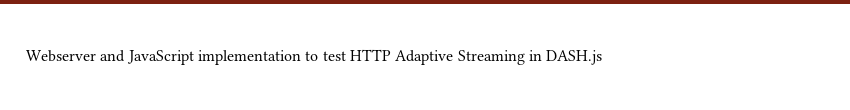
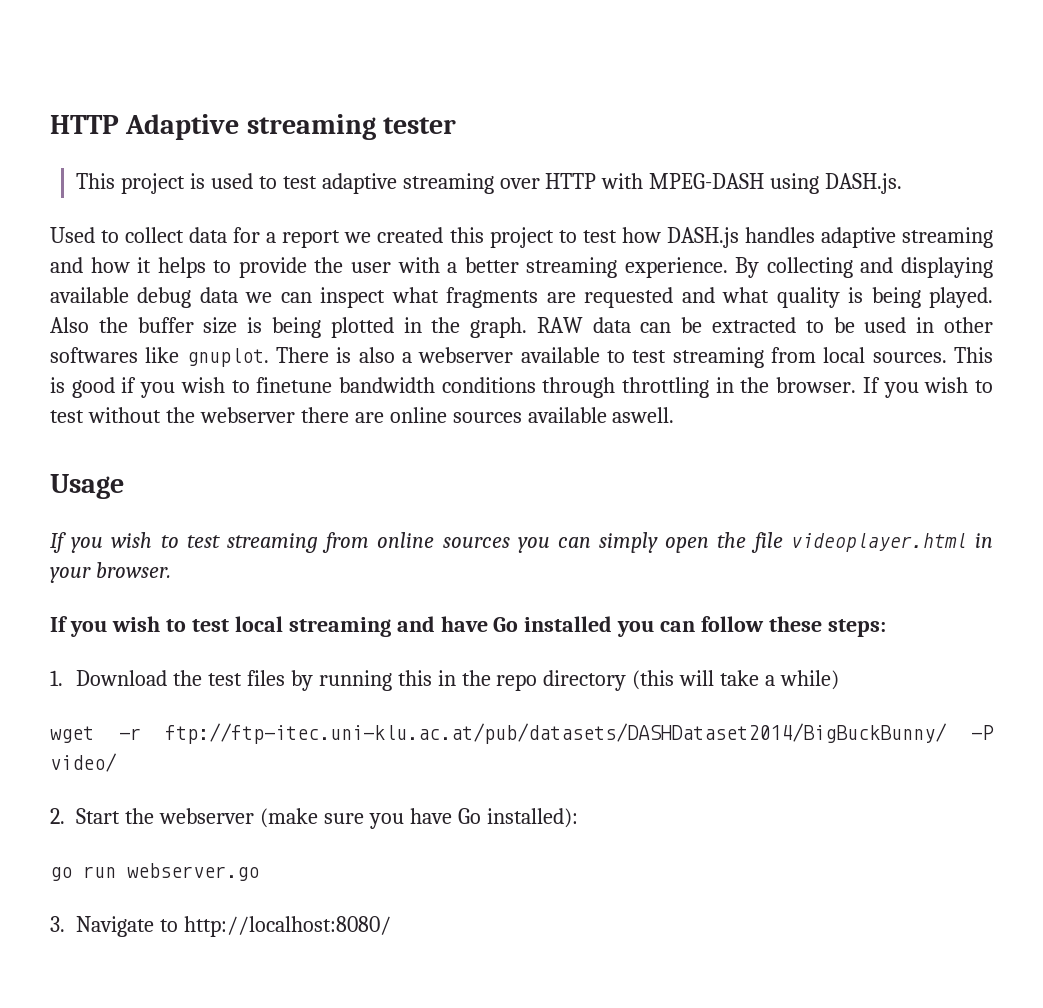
- Webserver and JavaScript implementation to test HTTP Adaptive Streaming in DASH.js
+ HTTP Adaptive streaming tester
+ This project is used to test adaptive streaming over HTTP with MPEG-DASH using DASH.js.
+ Used to collect data for a report we created this project to test how DASH.js handles adaptive streaming and how it helps to provide the user with a better streaming experience. By collecting and displaying available debug data we can inspect what fragments are requested and what quality is being played. Also the buffer size is being plotted in the graph. RAW data can be extracted to be used in other softwares like gnuplot. There is also a webserver available to test streaming from local sources. This is good if you wish to finetune bandwidth conditions through throttling in the browser. If you wish to test without the webserver there are online sources available aswell.
+ Usage
+ If you wish to test streaming from online sources you can simply open the file videoplayer.html in your browser.
+ If you wish to test local streaming and have Go installed you can follow these steps:
+ 1. Download the test files by running this in the repo directory (this will take a while)
+ wget -r ftp://ftp-itec.uni-klu.ac.at/pub/datasets/DASHDataset2014/BigBuckBunny/ -P video/
+ 2. Start the webserver (make sure you have Go installed):
+ go run webserver.go
+ 3. Navigate to http://localhost:8080/

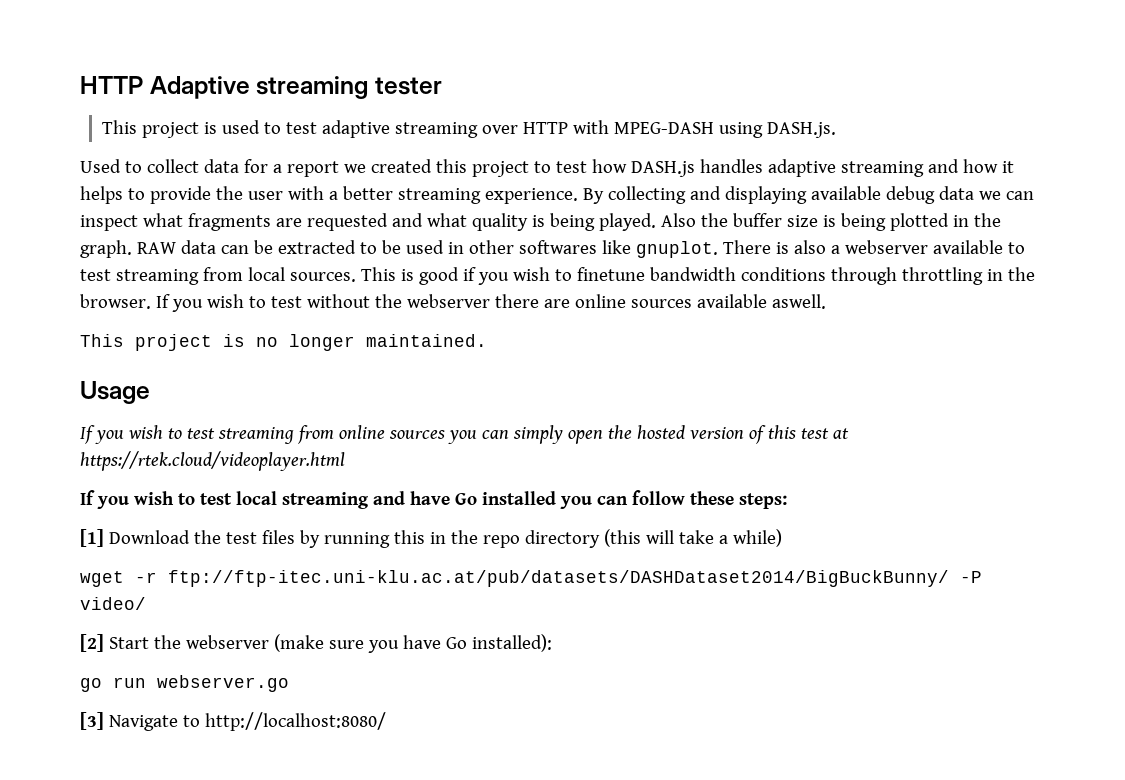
+ This project is no longer maintained.
- If you wish to test streaming from online sources you can simply open the file videoplayer.html in your browser.
+ If you wish to test streaming from online sources you can simply open the hosted version of this test at https://rtek.cloud/videoplayer.html
- 1. Download the test files by running this in the repo directory (this will take a while)
+ [1] Download the test files by running this in the repo directory (this will take a while)
- 2. Start the webserver (make sure you have Go installed):
+ [2] Start the webserver (make sure you have Go installed):
- 3. Navigate to http://localhost:8080/
+ [3] Navigate to http://localhost:8080/

